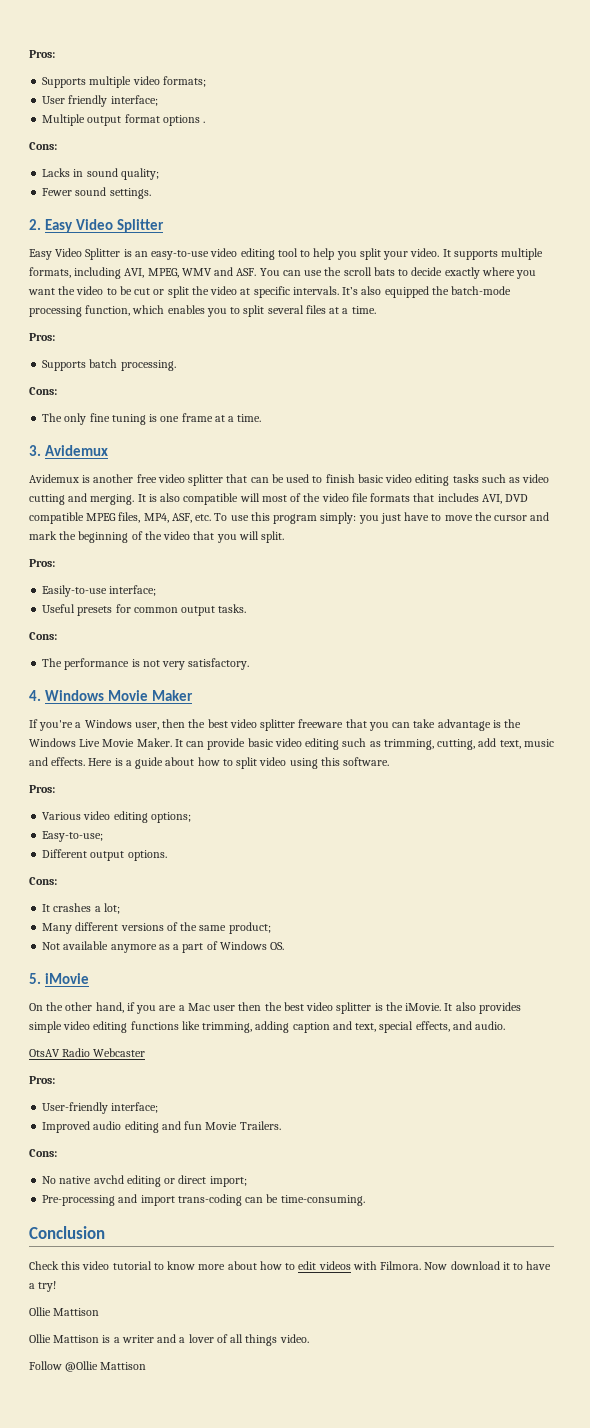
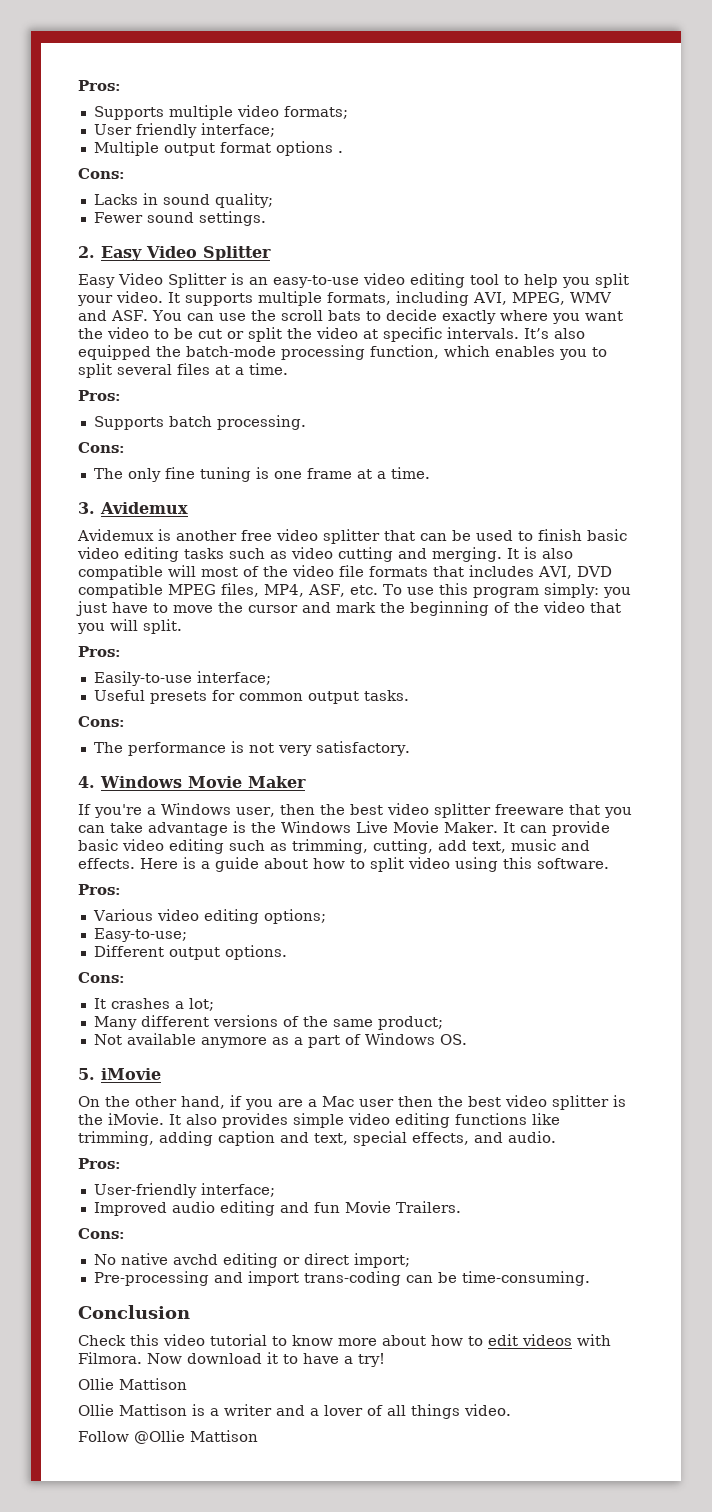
- OtsAV Radio Webcaster

